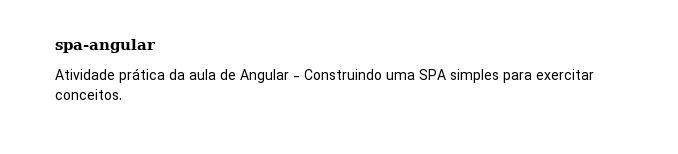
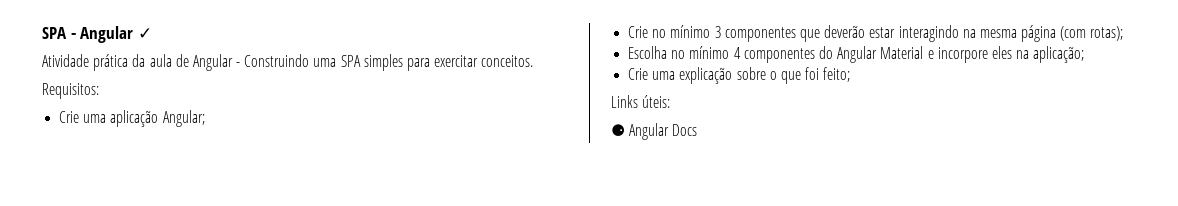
- spa-angular
+ SPA - Angular ✓
+ Requisitos:
+ Crie uma aplicação Angular;
+ Crie no mínimo 3 componentes que deverão estar interagindo na mesma página (com rotas);
+ Escolha no mínimo 4 componentes do Angular Material e incorpore eles na aplicação;
+ Crie uma explicação sobre o que foi feito;
+ Links úteis:
+ ⚈ Angular Docs

